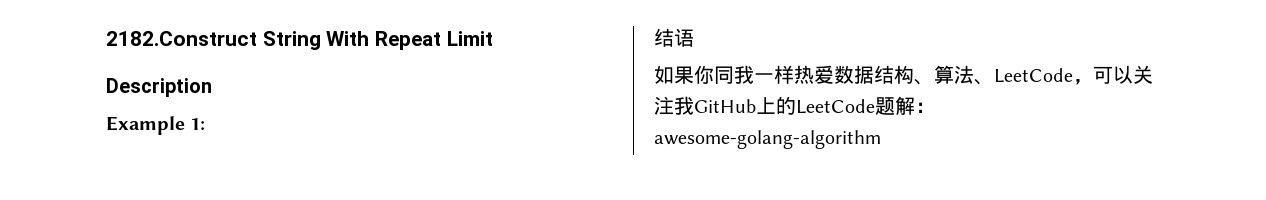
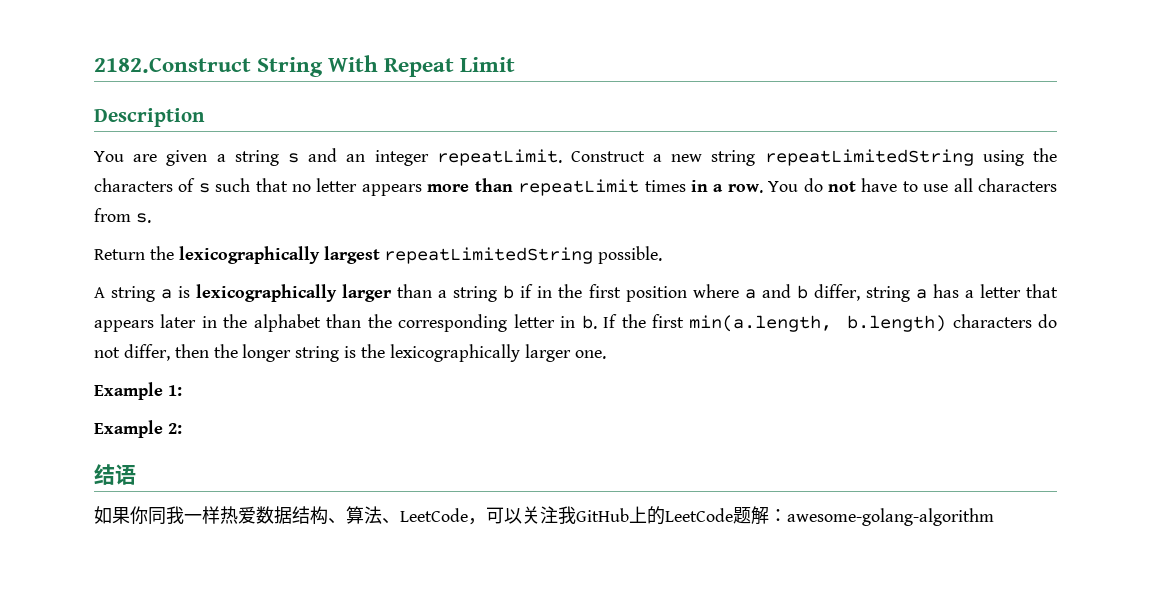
+ You are given a string s and an integer repeatLimit. Construct a new string repeatLimitedString using the characters of s such that no letter appears more than repeatLimit times in a row. You do not have to use all characters from s.
+ Return the lexicographically largest repeatLimitedString possible.
+ A string a is lexicographically larger than a string b if in the first position where a and b differ, string a has a letter that appears later in the alphabet than the corresponding letter in b. If the first min(a.length, b.length) characters do not differ, then the longer string is the lexicographically larger one.
+ Example 2:

